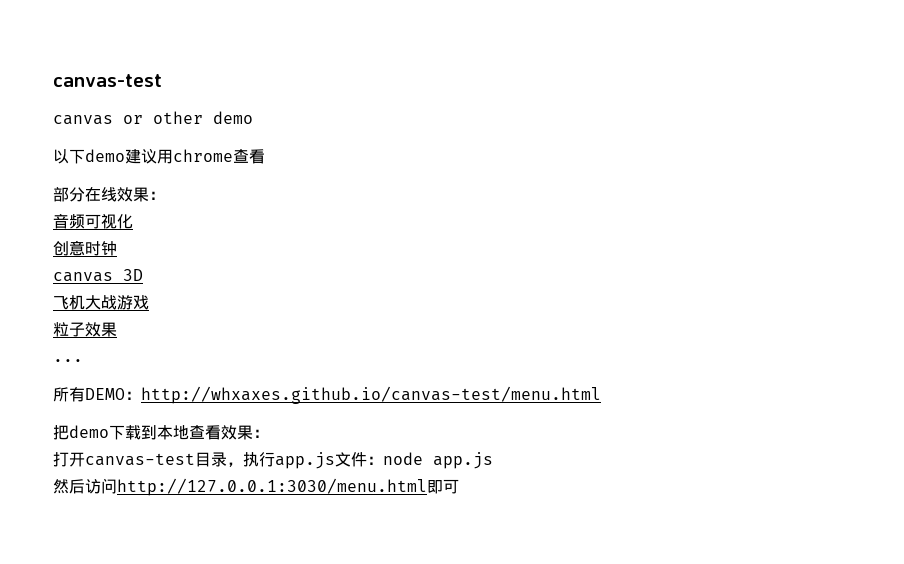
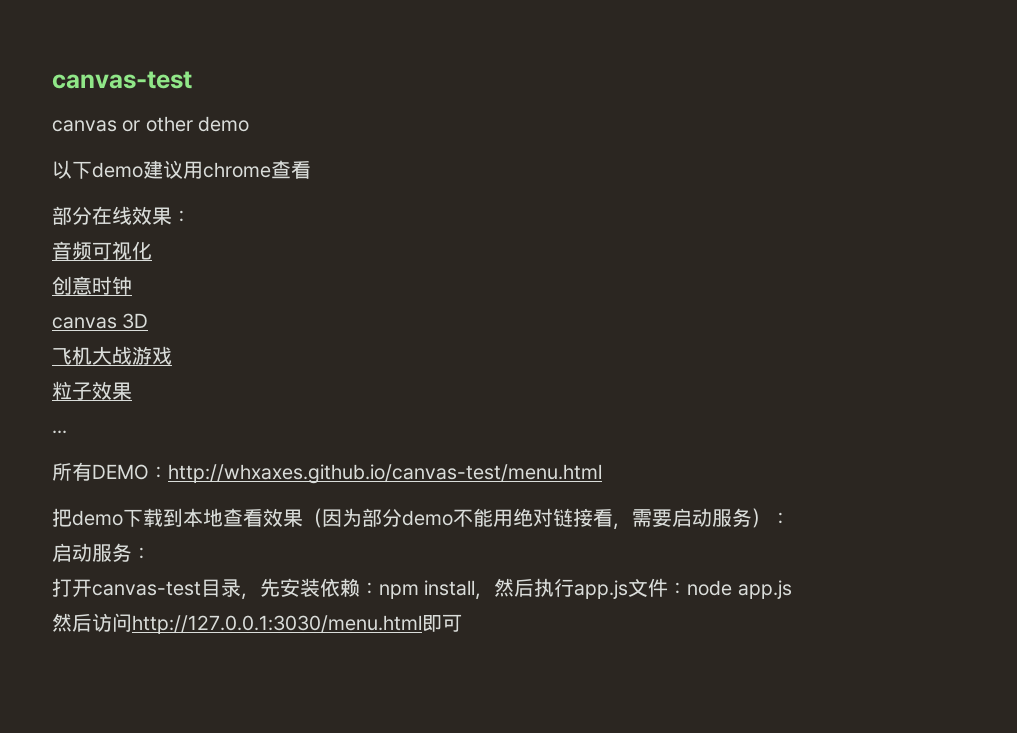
- 把demo下载到本地查看效果：
- 打开canvas-test目录，执行app.js文件：node app.js
+ 把demo下载到本地查看效果（因为部分demo不能用绝对链接看，需要启动服务）：
+ 启动服务：
+ 打开canvas-test目录，先安装依赖：npm install，然后执行app.js文件：node app.js

